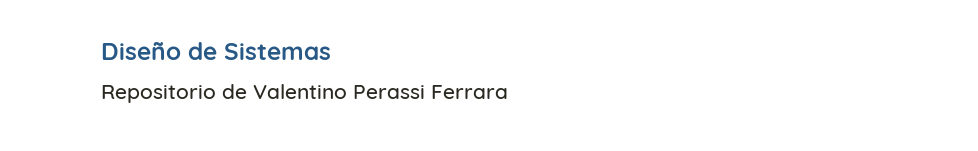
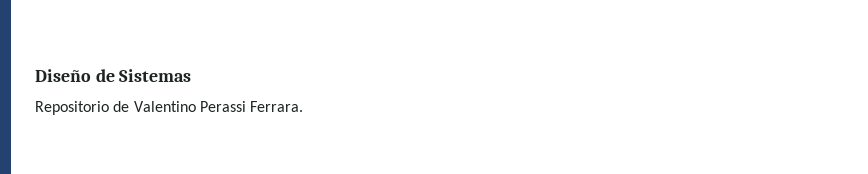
- Repositorio de Valentino Perassi Ferrara
+ Repositorio de Valentino Perassi Ferrara.

